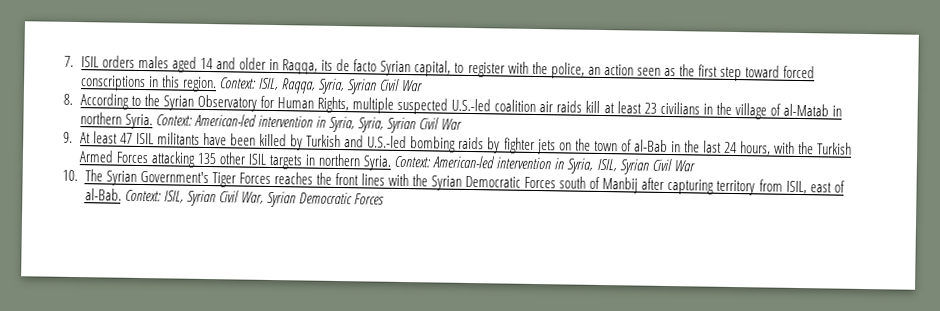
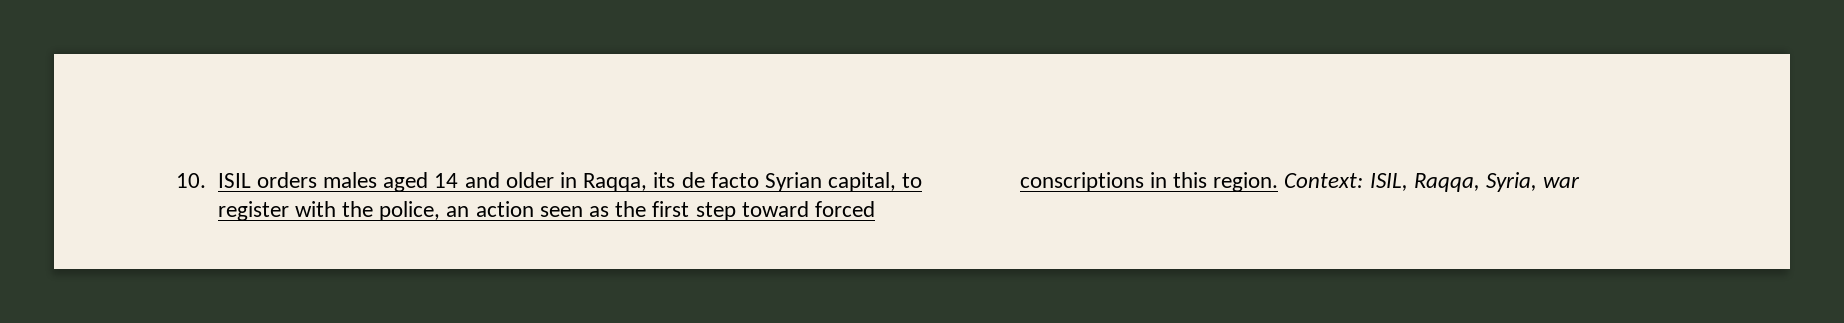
- 7. ISIL orders males aged 14 and older in Raqqa, its de facto Syrian capital, to register with the police, an action seen as the first step toward forced conscriptions in this region.
+ 10. ISIL orders males aged 14 and older in Raqqa, its de facto Syrian capital, to register with the police, an action seen as the first step toward forced conscriptions in this region.
- Context: ISIL, Raqqa, Syria, Syrian Civil War
- 8. According to the Syrian Observatory for Human Rights, multiple suspected U.S.-led coalition air raids kill at least 23 civilians in the village of al-Matab in northern Syria. Context: American-led intervention in Syria, Syria, Syrian Civil War
- 9. At least 47 ISIL militants have been killed by Turkish and U.S.-led bombing raids by fighter jets on the town of al-Bab in the last 24 hours, with the Turkish Armed Forces attacking 135 other ISIL targets in northern Syria. Context: American-led intervention in Syria, ISIL, Syrian Civil War
- 10. The Syrian Government's Tiger Forces reaches the front lines with the Syrian Democratic Forces south of Manbij after capturing territory from ISIL, east of al-Bab. Context: ISIL, Syrian Civil War, Syrian Democratic Forces
+ Context: ISIL, Raqqa, Syria, war

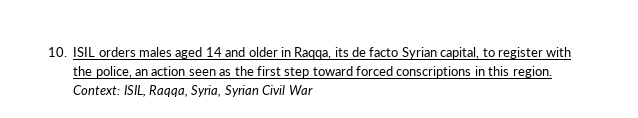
- Context: ISIL, Raqqa, Syria, war
+ Context: ISIL, Raqqa, Syria, Syrian Civil War

